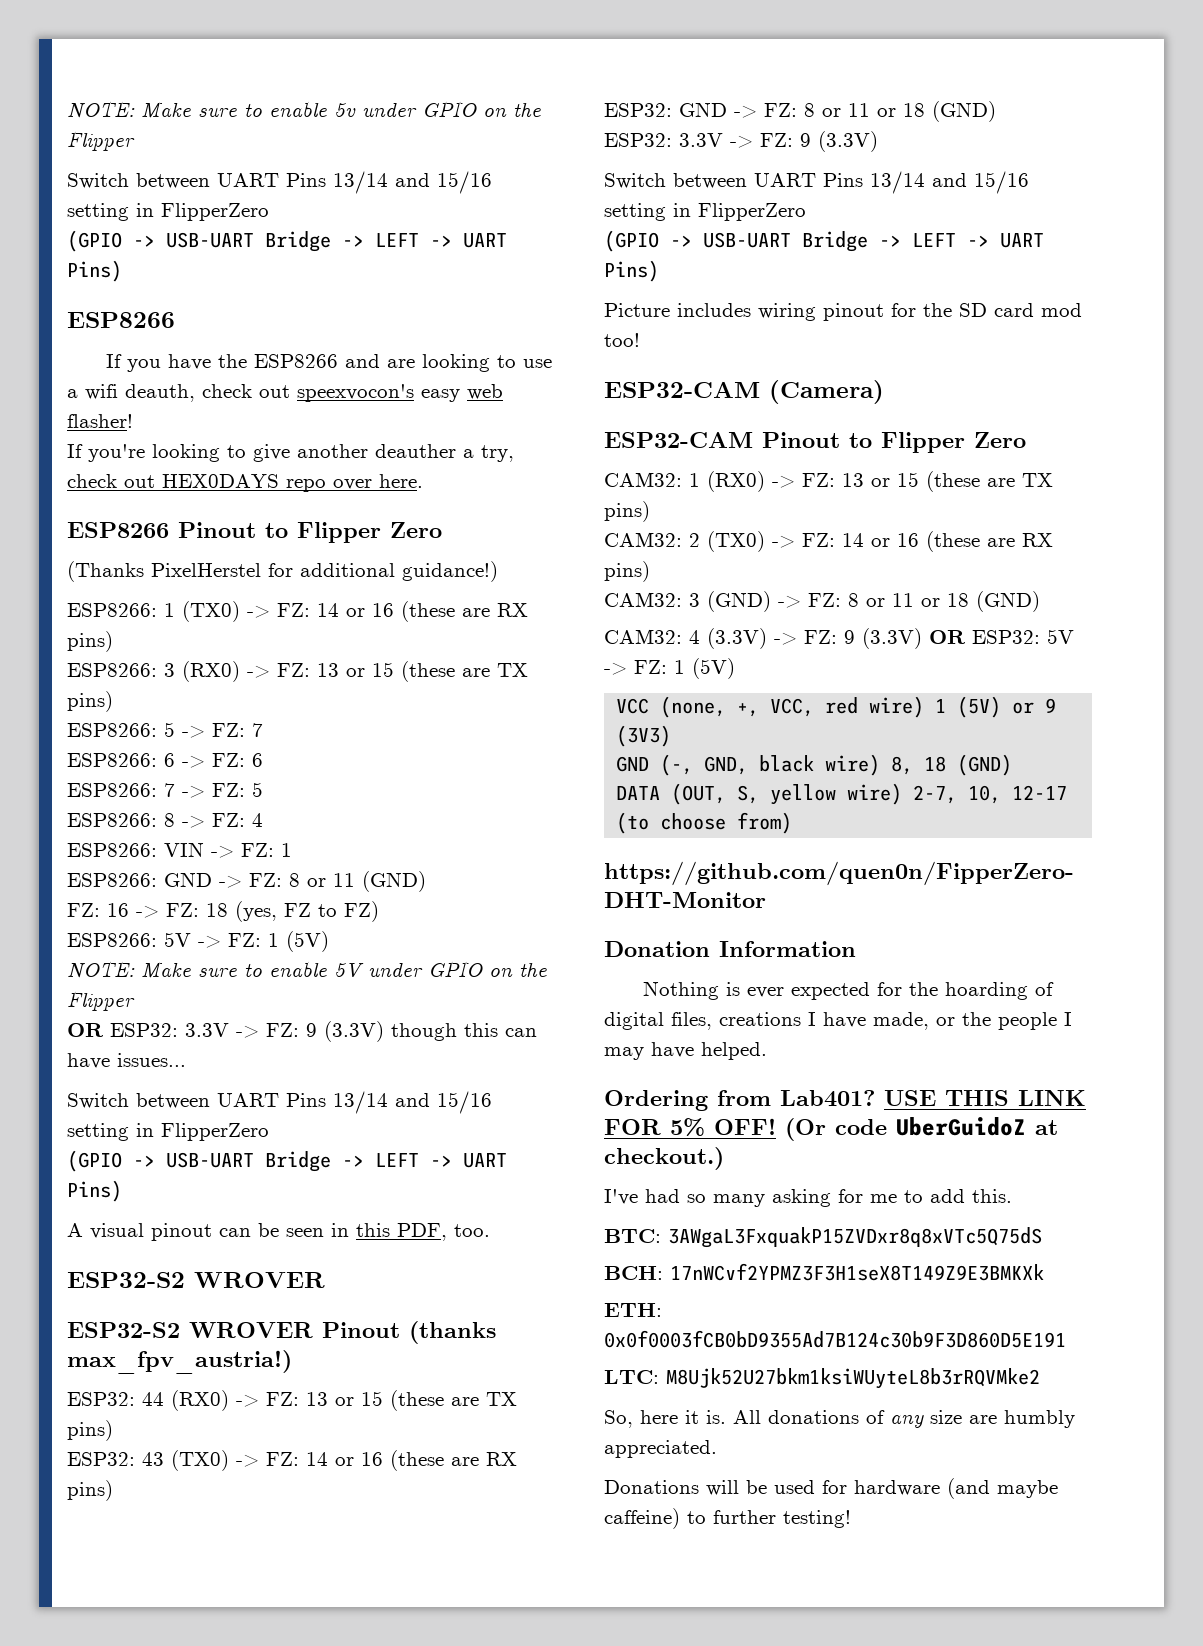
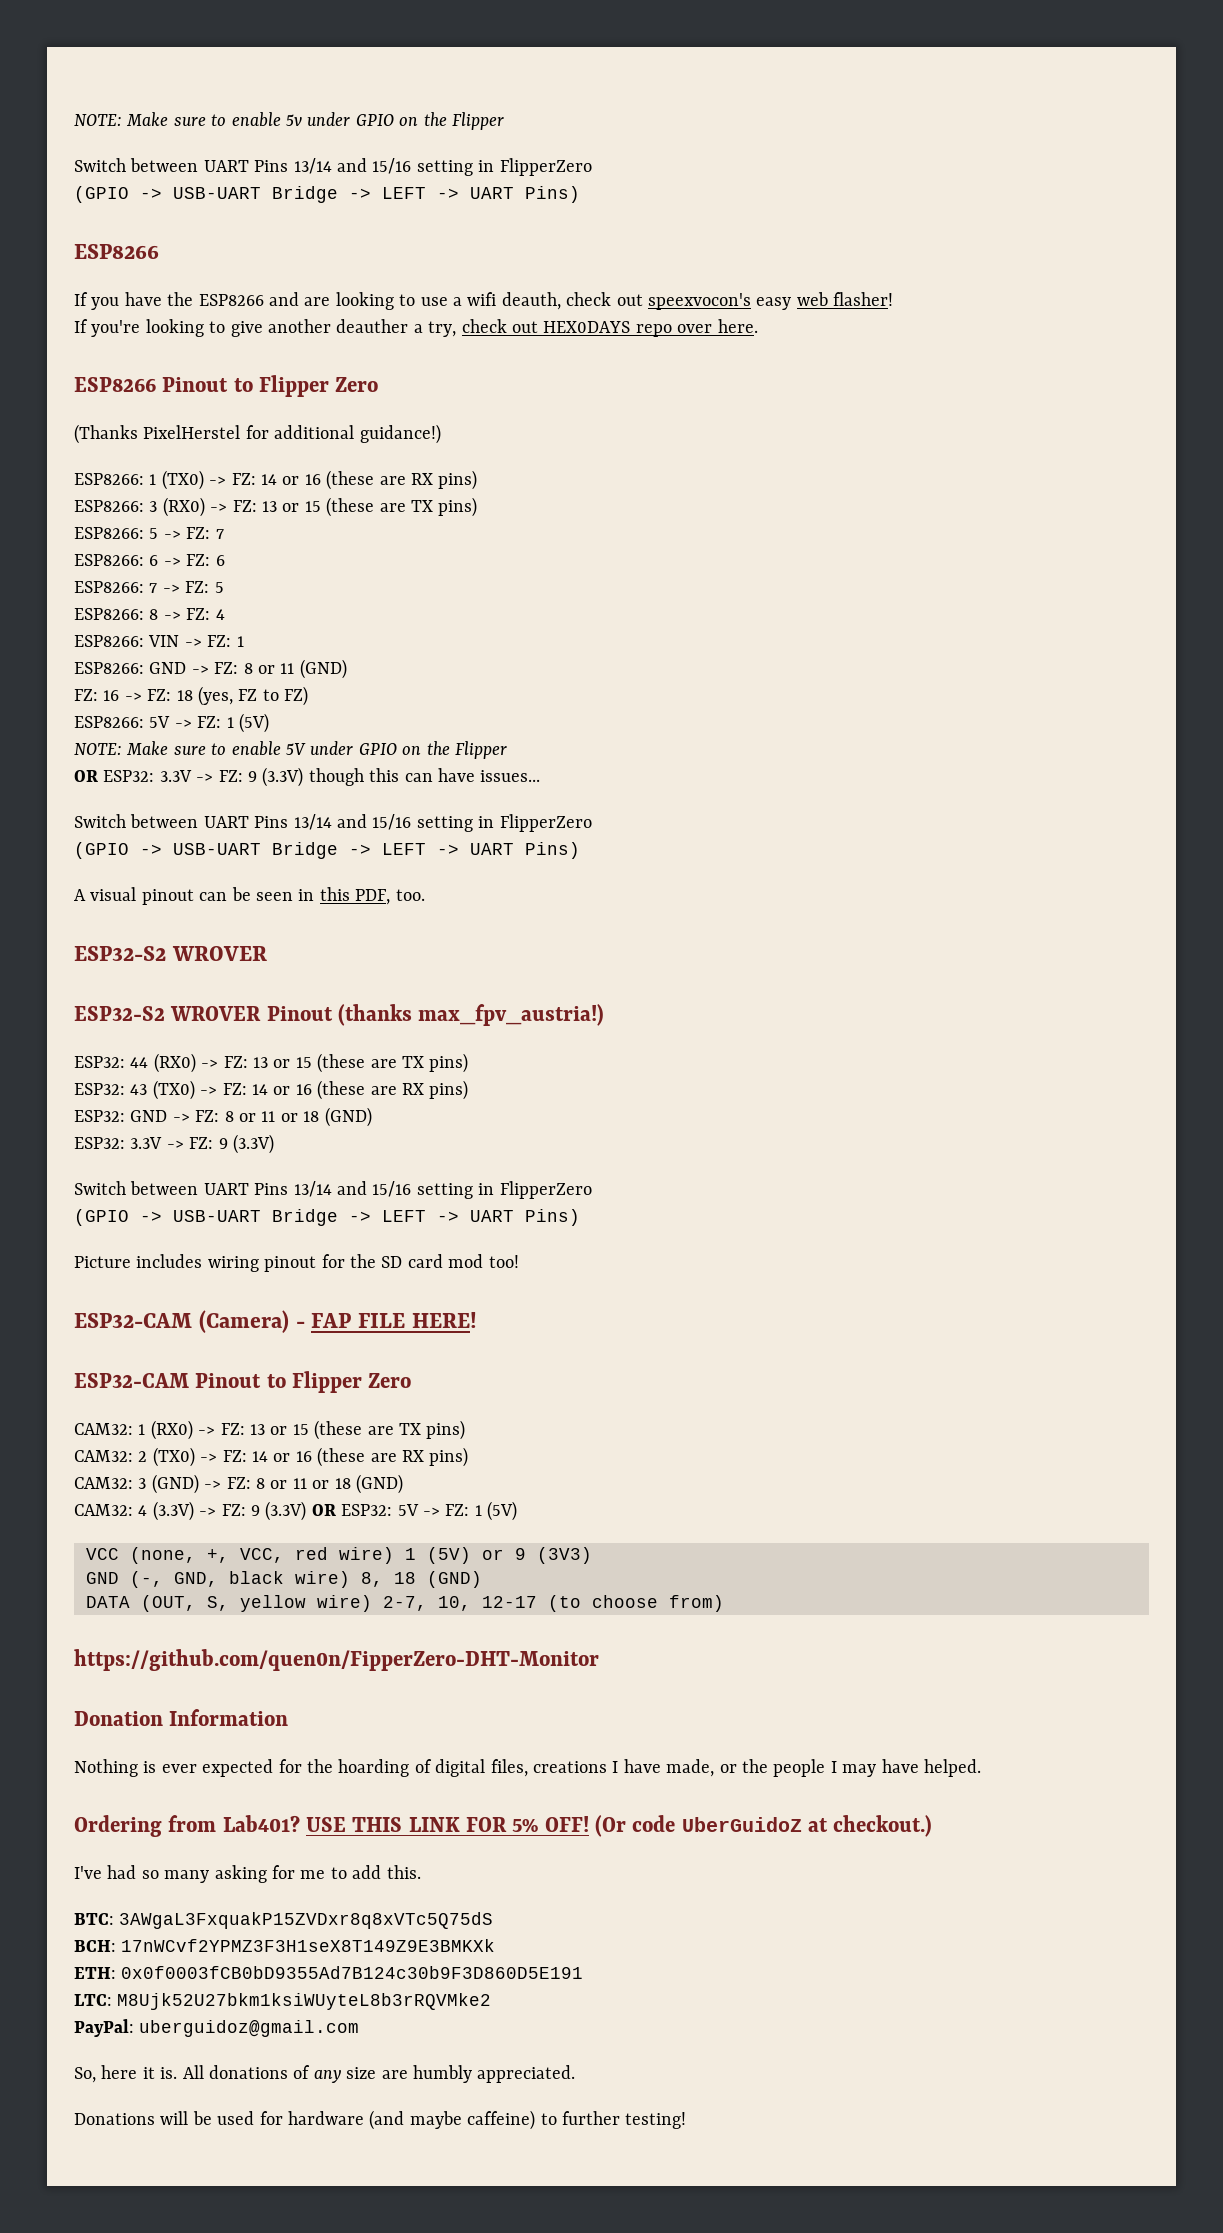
- ESP32-CAM (Camera)
+ ESP32-CAM (Camera) - FAP FILE HERE!
+ PayPal: uberguidoz@gmail.com

